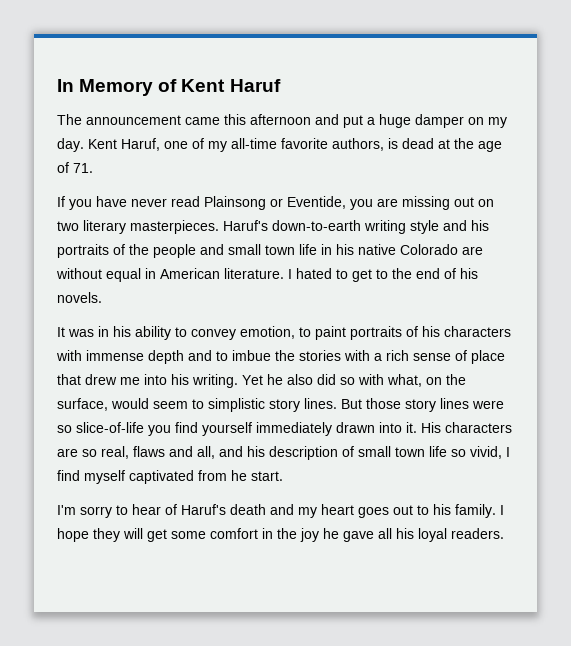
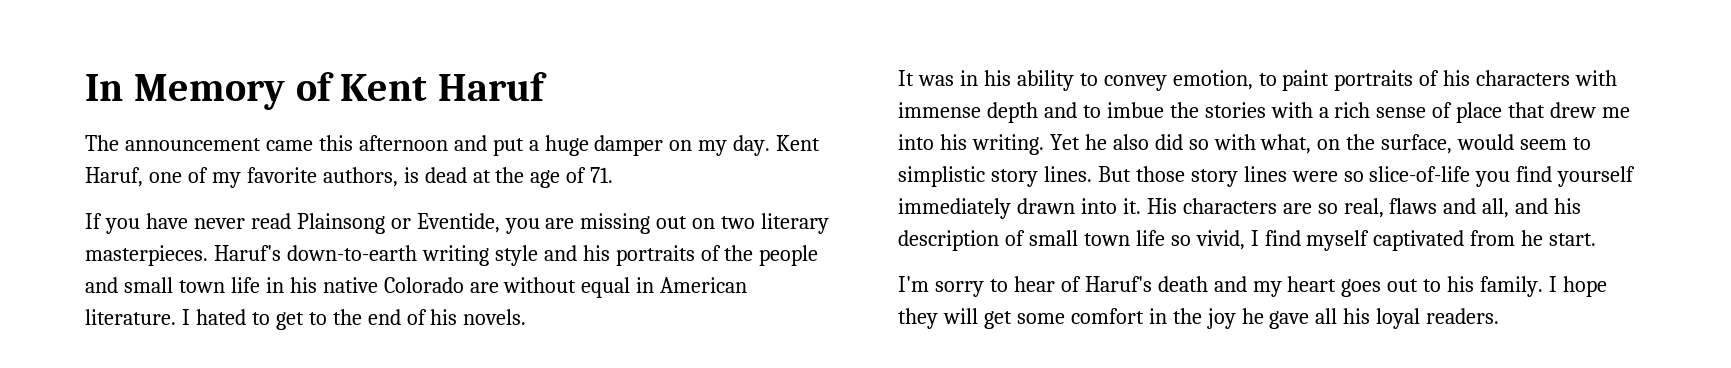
- Kent Haruf, one of my all-time favorite authors, is dead at the age of 71.
+ Kent Haruf, one of my favorite authors, is dead at the age of 71.

